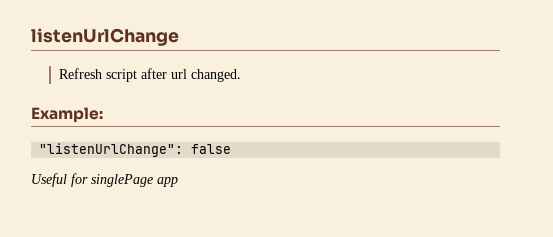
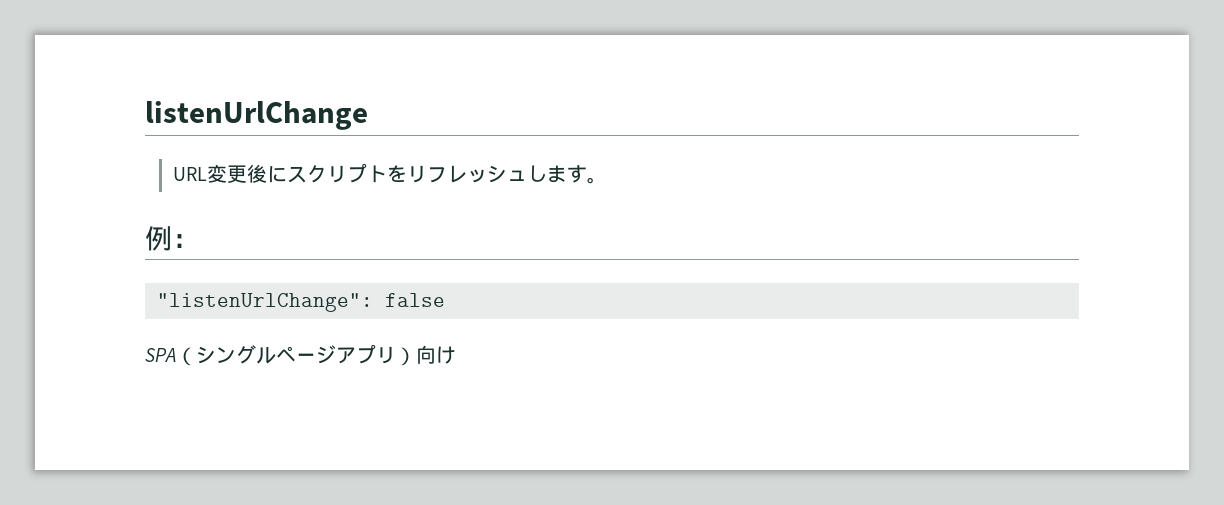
- Refresh script after url changed.
- Example:
+ URL変更後にスクリプトをリフレッシュします。
+ 例：
  "listenUrlChange": false
- Useful for singlePage app
+ SPA（シングルページアプリ）向け

